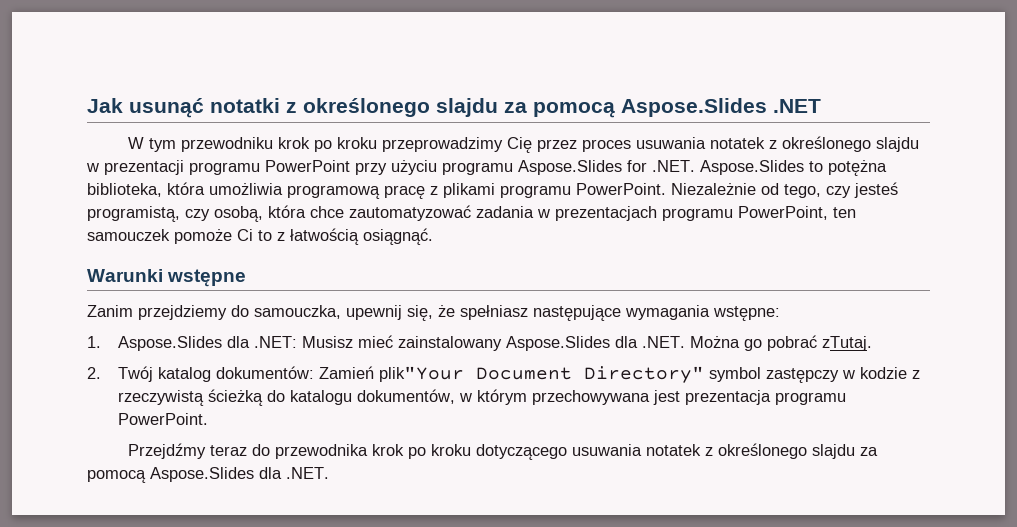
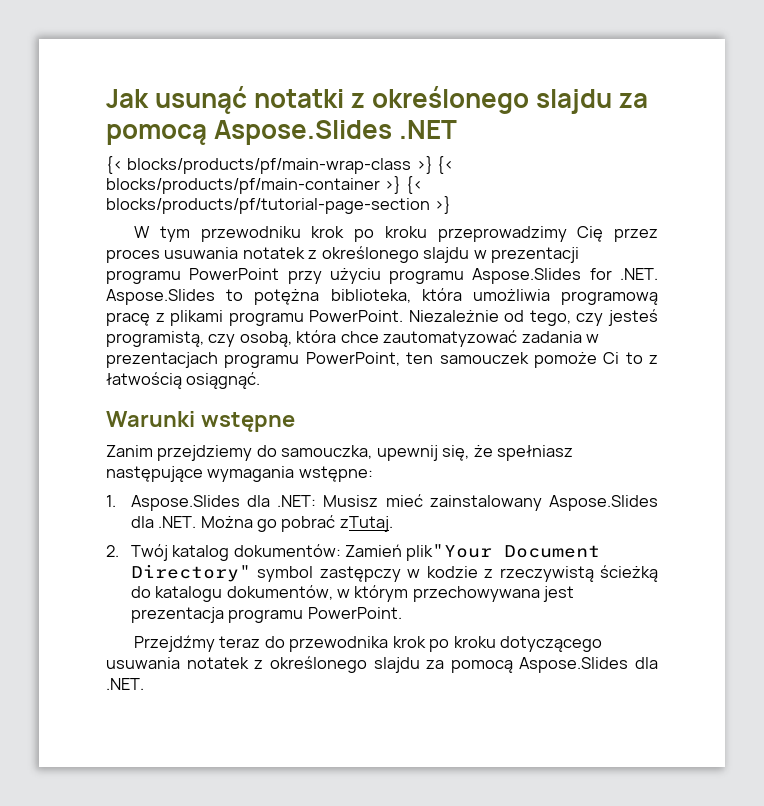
+ {< blocks/products/pf/main-wrap-class >} {< blocks/products/pf/main-container >} {< blocks/products/pf/tutorial-page-section >}

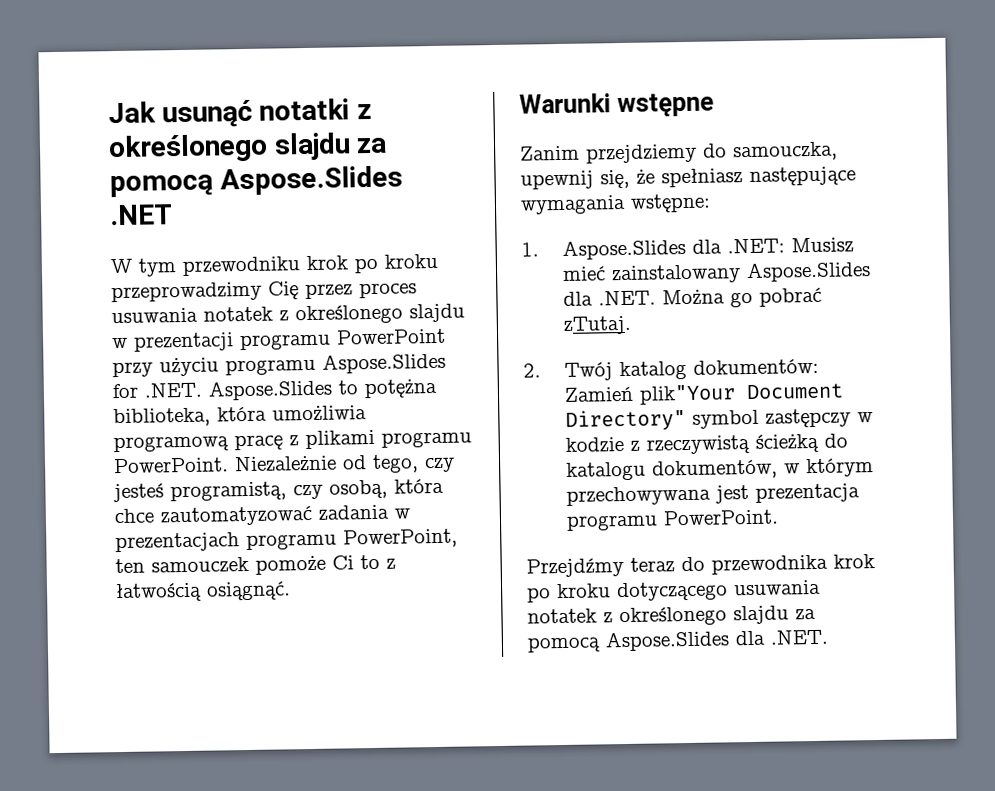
- {< blocks/products/pf/main-wrap-class >} {< blocks/products/pf/main-container >} {< blocks/products/pf/tutorial-page-section >}

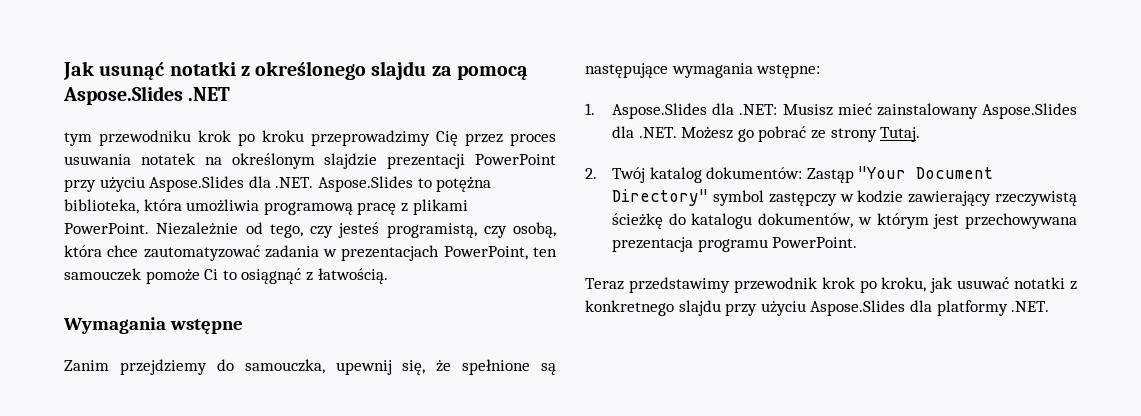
- W tym przewodniku krok po kroku przeprowadzimy Cię przez proces usuwania notatek z określonego slajdu w prezentacji programu PowerPoint przy użyciu programu Aspose.Slides for .NET. Aspose.Slides to potężna biblioteka, która umożliwia programową pracę z plikami programu PowerPoint.
+ tym przewodniku krok po kroku przeprowadzimy Cię przez proces usuwania notatek na określonym slajdzie prezentacji PowerPoint przy użyciu Aspose.Slides dla .NET. Aspose.Slides to potężna biblioteka, która umożliwia programową pracę z plikami PowerPoint.
- Niezależnie od tego, czy jesteś programistą, czy osobą, która chce zautomatyzować zadania w prezentacjach programu PowerPoint, ten samouczek pomoże Ci to z łatwością osiągnąć.
- Warunki wstępne
+ Niezależnie od tego, czy jesteś programistą, czy osobą, która chce zautomatyzować zadania w prezentacjach PowerPoint, ten samouczek pomoże Ci to osiągnąć z łatwością.
+ Wymagania wstępne
- Zanim przejdziemy do samouczka, upewnij się, że spełniasz następujące wymagania wstępne:
+ Zanim przejdziemy do samouczka, upewnij się, że spełnione są następujące wymagania wstępne:
- 1. Aspose.Slides dla .NET: Musisz mieć zainstalowany Aspose.Slides dla .NET. Można go pobrać zTutaj.
+ 1. Aspose.Slides dla .NET: Musisz mieć zainstalowany Aspose.Slides dla .NET. Możesz go pobrać ze strony Tutaj.
- 2. Twój katalog dokumentów: Zamień plik"Your Document Directory" symbol zastępczy w kodzie z rzeczywistą ścieżką do katalogu dokumentów, w którym przechowywana jest prezentacja programu PowerPoint.
+ 2. Twój katalog dokumentów: Zastąp "Your Document Directory" symbol zastępczy w kodzie zawierający rzeczywistą ścieżkę do katalogu dokumentów, w którym jest przechowywana prezentacja programu PowerPoint.
- Przejdźmy teraz do przewodnika krok po kroku dotyczącego usuwania notatek z określonego slajdu za pomocą Aspose.Slides dla .NET.
+ Teraz przedstawimy przewodnik krok po kroku, jak usuwać notatki z konkretnego slajdu przy użyciu Aspose.Slides dla platformy .NET.

